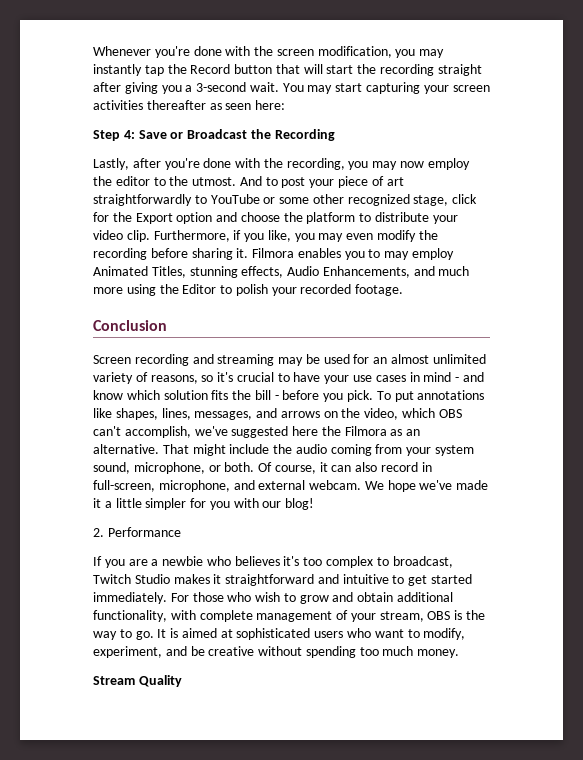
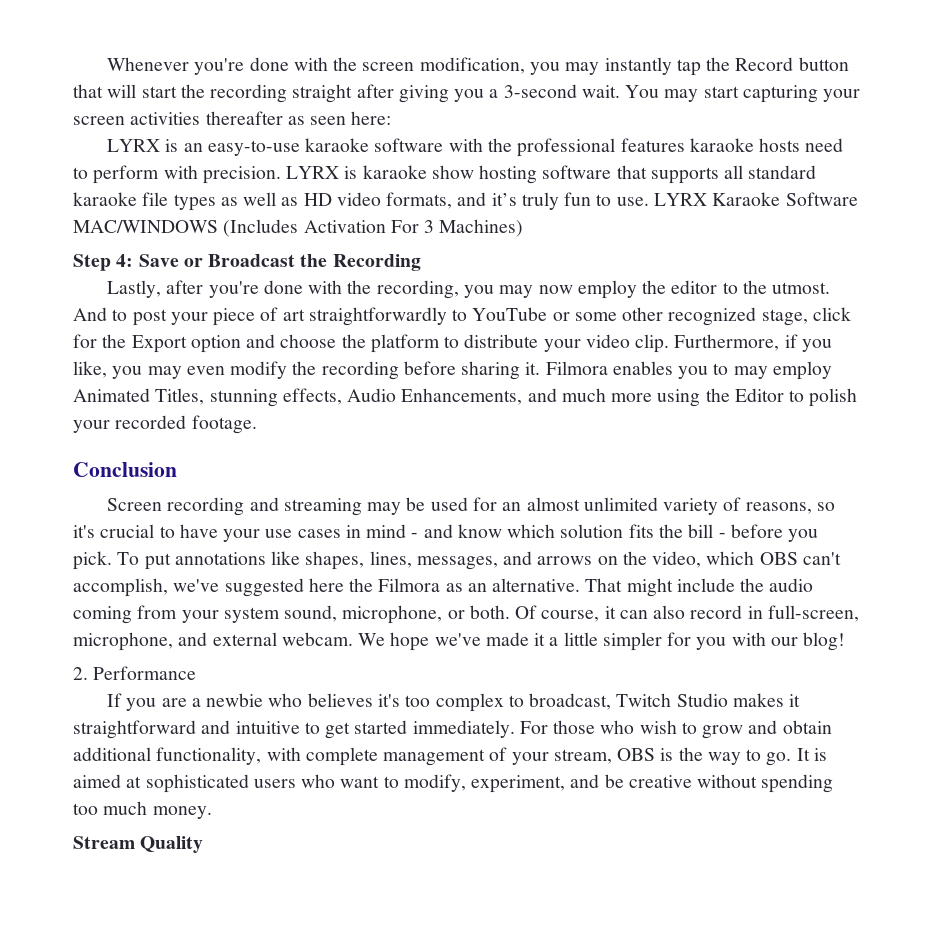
+ LYRX is an easy-to-use karaoke software with the professional features karaoke hosts need to perform with precision. LYRX is karaoke show hosting software that supports all standard karaoke file types as well as HD video formats, and it’s truly fun to use. LYRX Karaoke Software MAC/WINDOWS (Includes Activation For 3 Machines)

